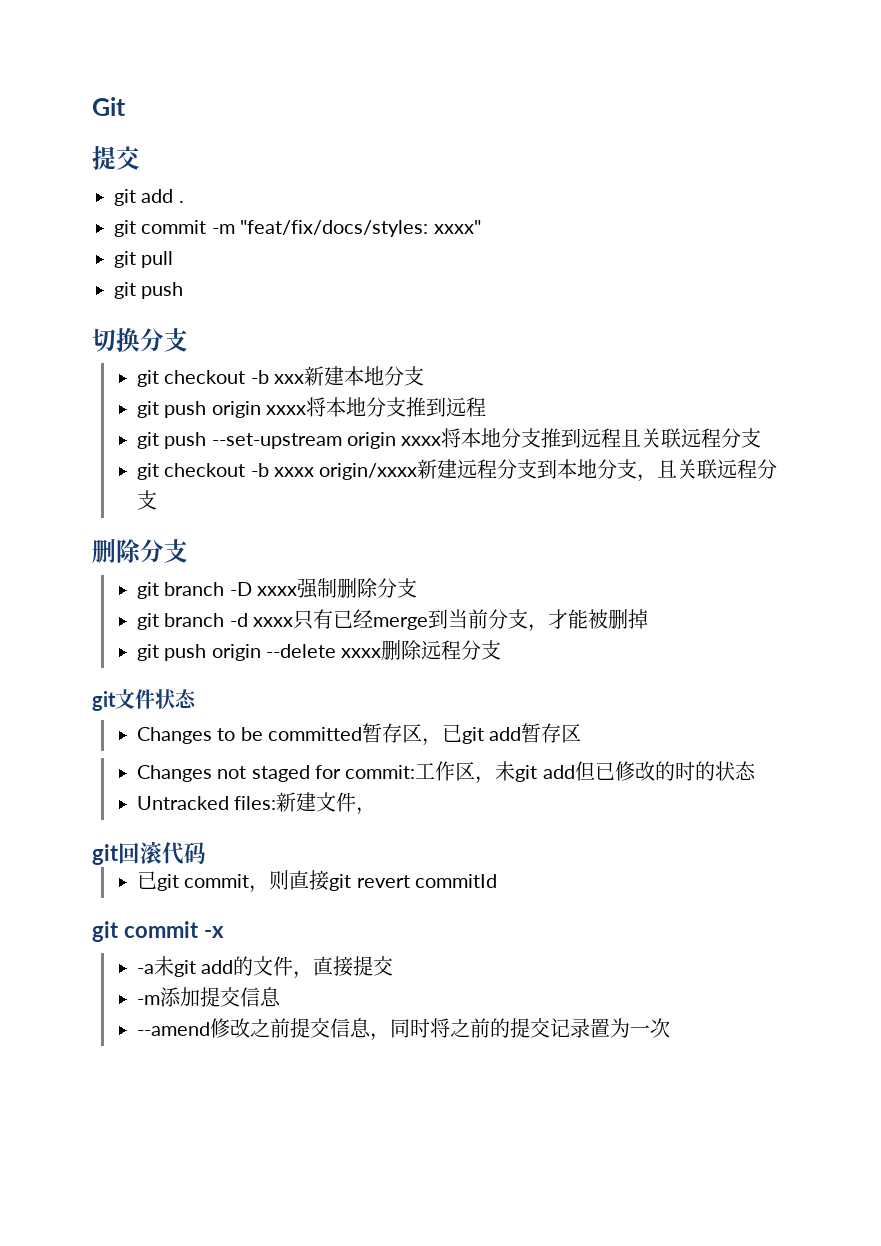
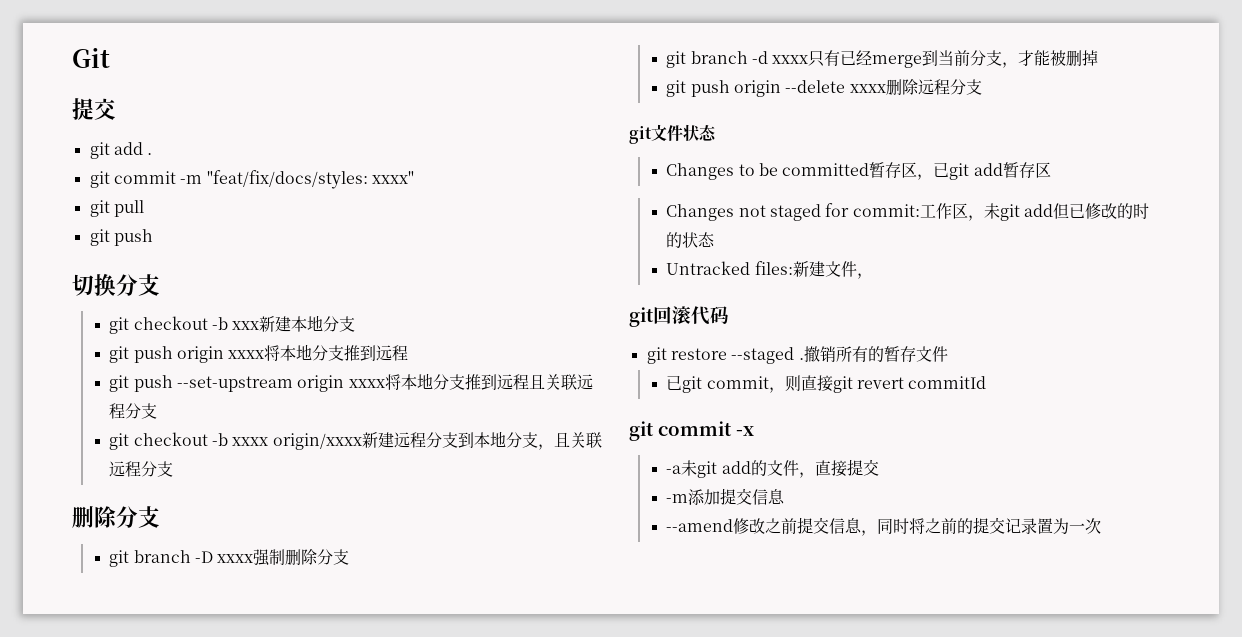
+ git restore --staged .撤销所有的暂存文件

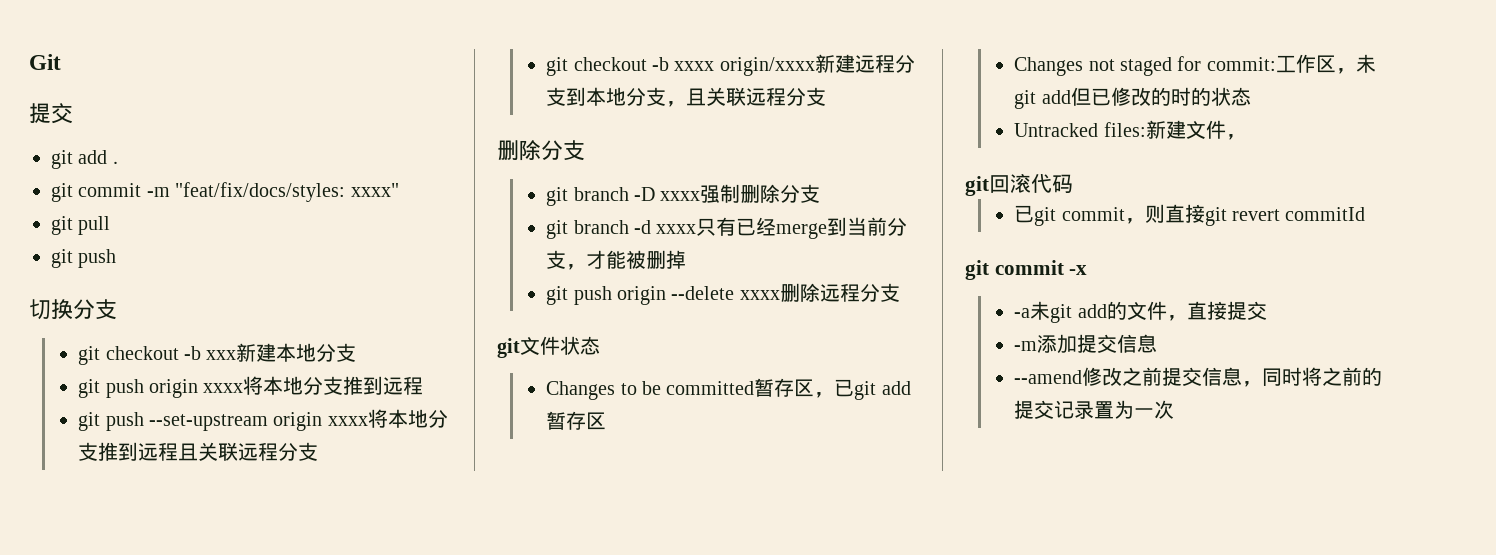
- git restore --staged .撤销所有的暂存文件

